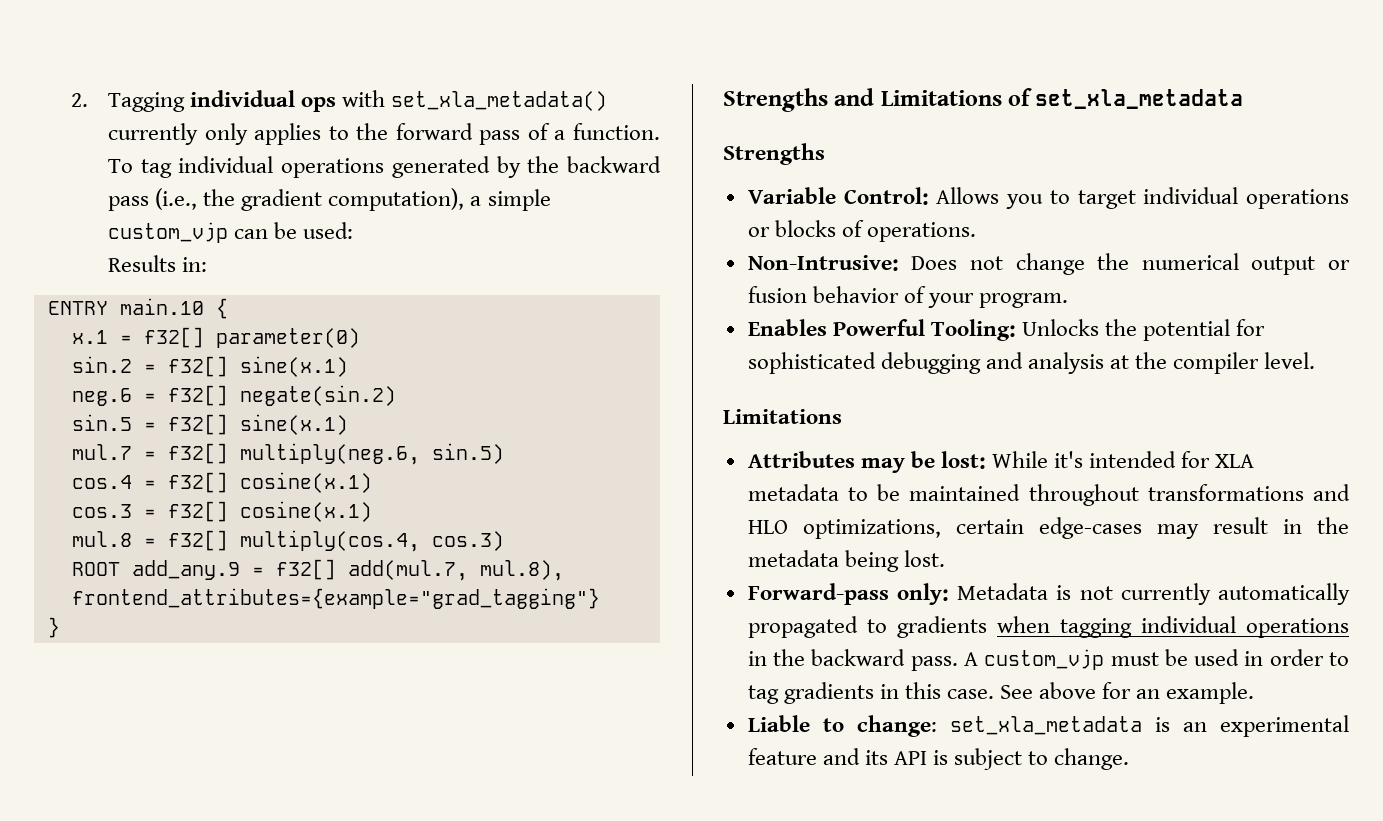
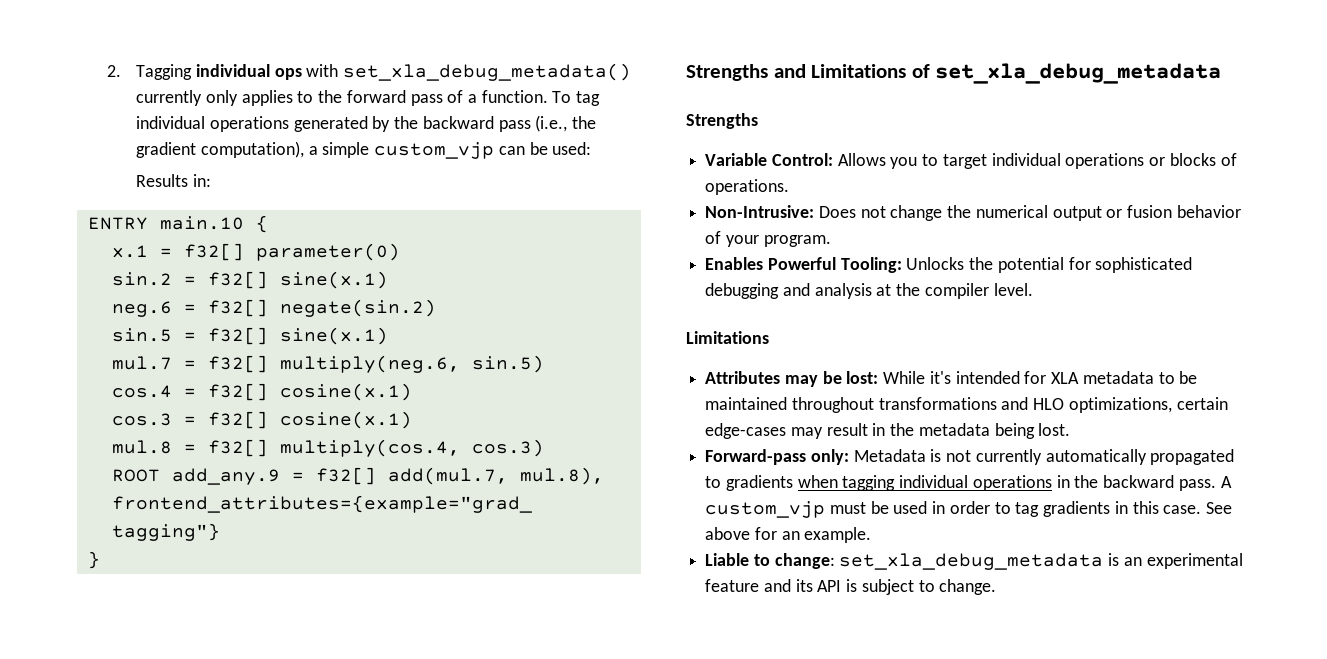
- 2. Tagging individual ops with set_xla_metadata() currently only applies to the forward pass of a function.
+ 2. Tagging individual ops with set_xla_debug_metadata() currently only applies to the forward pass of a function.
- Strengths and Limitations of set_xla_metadata
+ Strengths and Limitations of set_xla_debug_metadata
- Liable to change: set_xla_metadata is an experimental feature and its API is subject to change.
+ Liable to change: set_xla_debug_metadata is an experimental feature and its API is subject to change.

